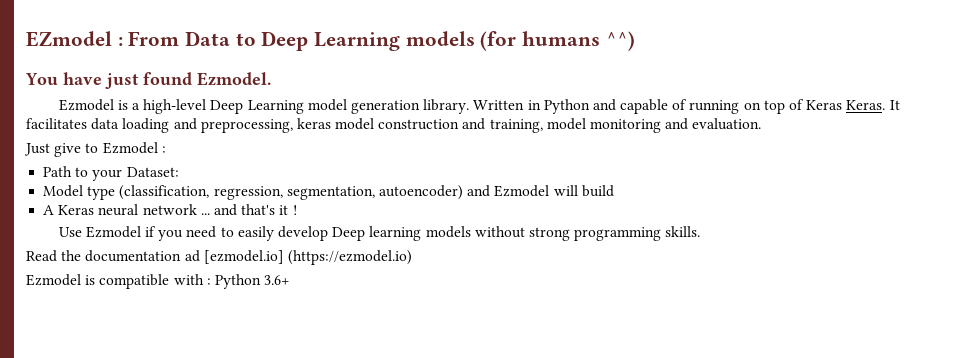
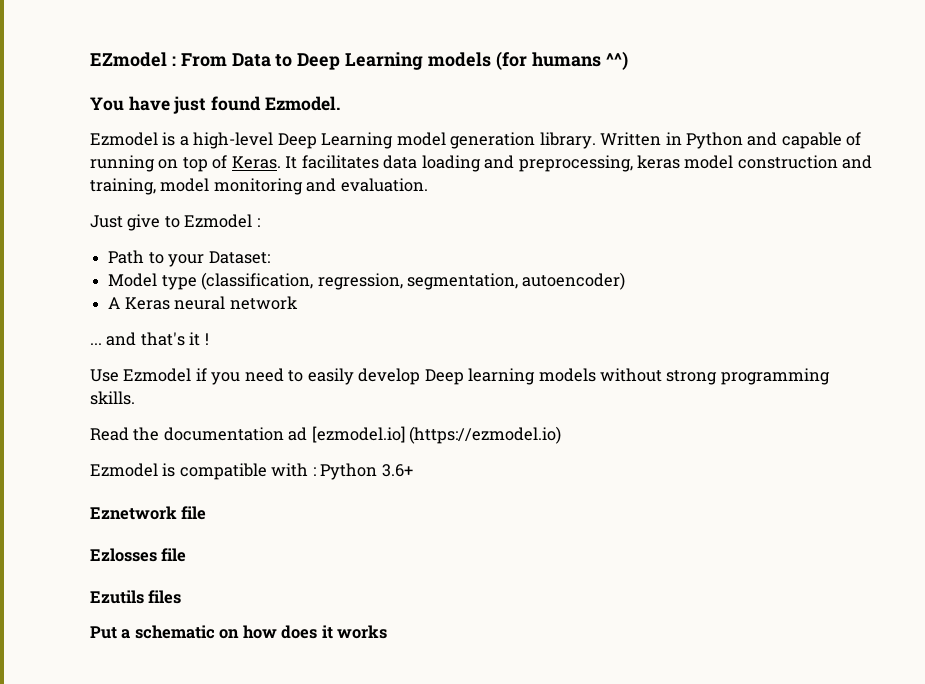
- Written in Python and capable of running on top of Keras Keras.
+ Written in Python and capable of running on top of Keras.
- Model type (classification, regression, segmentation, autoencoder) and Ezmodel will build
+ Model type (classification, regression, segmentation, autoencoder)
- A Keras neural network ... and that's it !
+ A Keras neural network
+ ... and that's it !
+ Eznetwork file
+ Ezlosses file
+ Ezutils files
+ Put a schematic on how does it works

